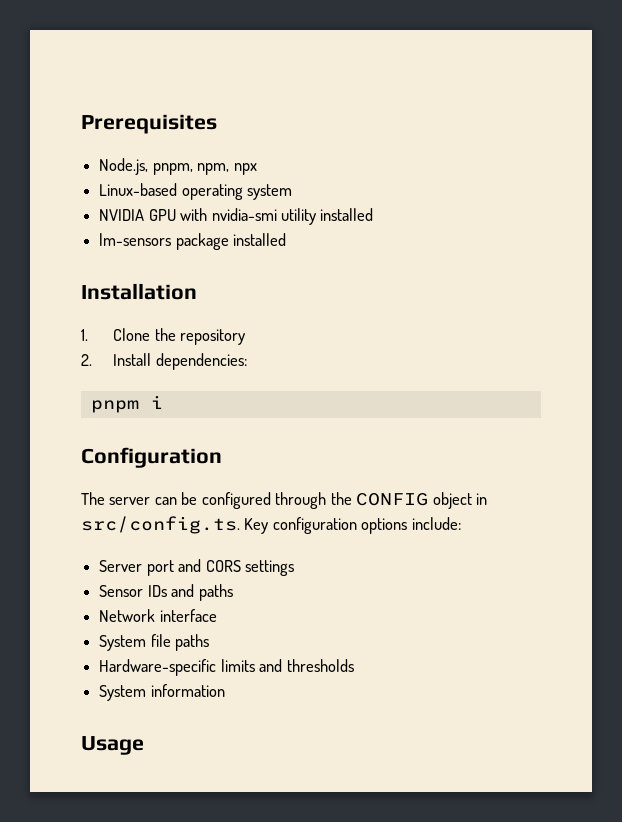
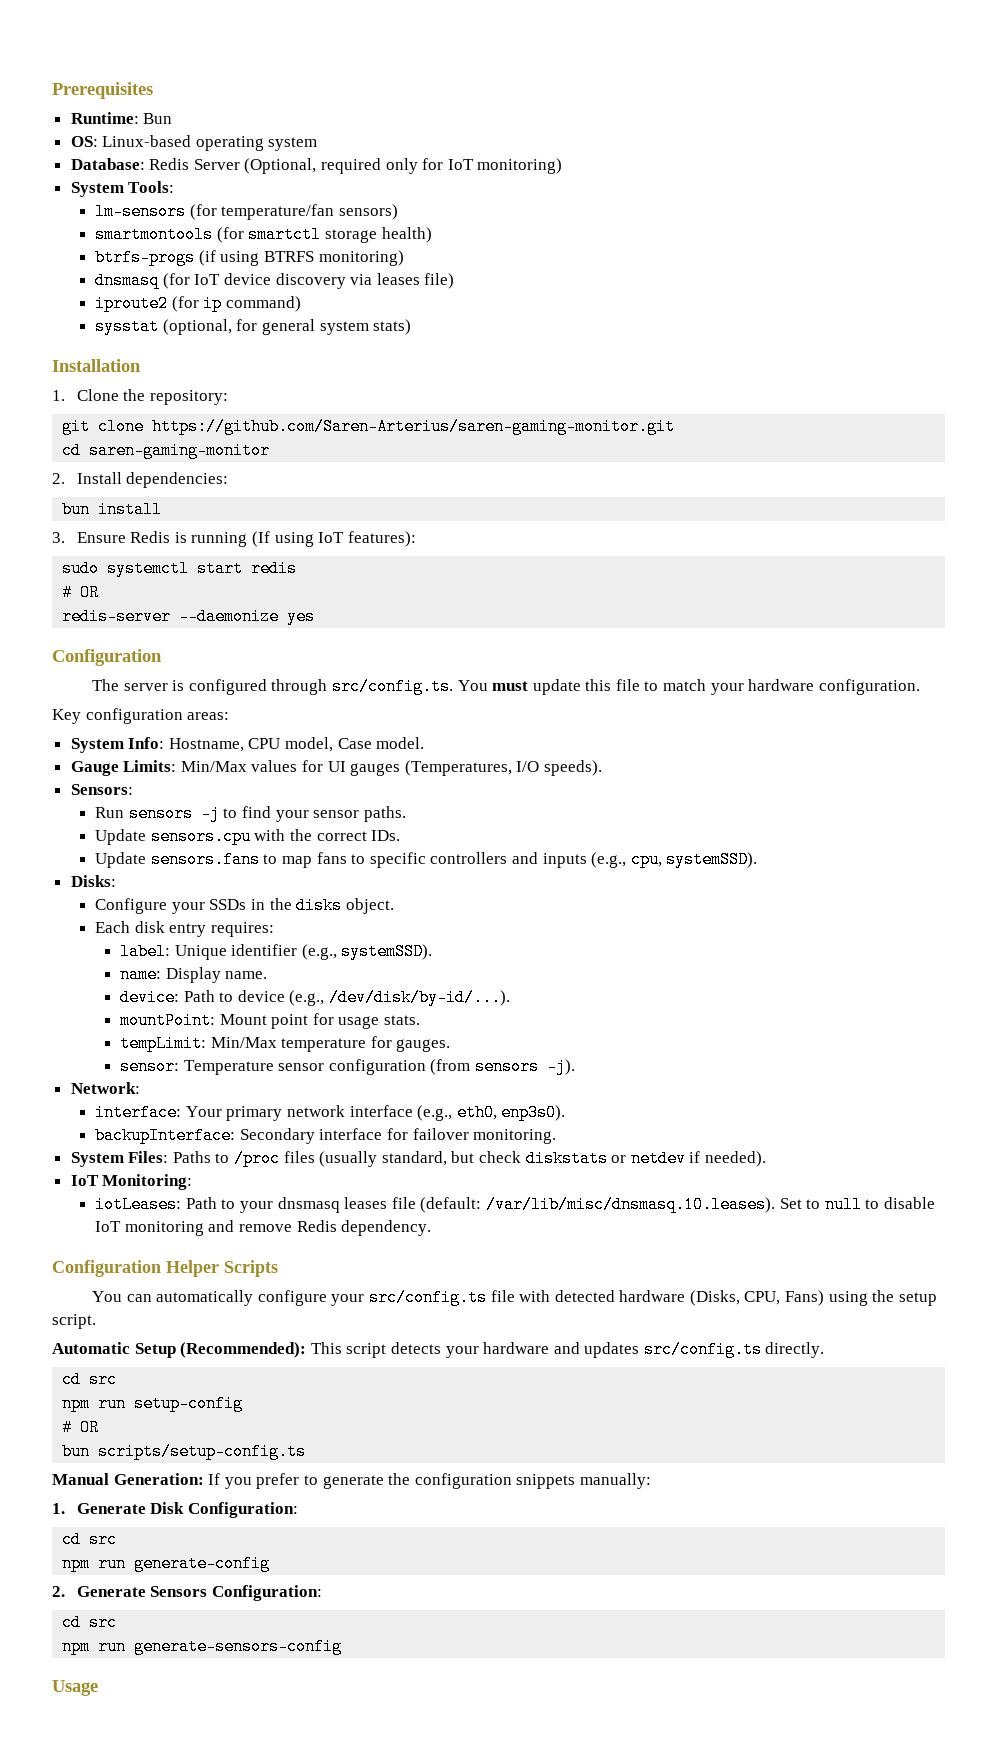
- Node.js, pnpm, npm, npx
- Linux-based operating system
+ Runtime: Bun
+ OS: Linux-based operating system
- NVIDIA GPU with nvidia-smi utility installed
- lm-sensors package installed
+ Database: Redis Server (Optional, required only for IoT monitoring)
+ System Tools:
+ lm-sensors (for temperature/fan sensors)
+ smartmontools (for smartctl storage health)
+ btrfs-progs (if using BTRFS monitoring)
+ dnsmasq (for IoT device discovery via leases file)
+ iproute2 (for ip command)
+ sysstat (optional, for general system stats)
  Installation
- 1. Clone the repository
+ 1. Clone the repository:
+ git clone https://github.com/Saren-Arterius/saren-gaming-monitor.git
+ cd saren-gaming-monitor
  2. Install dependencies:
- pnpm i
+ bun install
+ 3. Ensure Redis is running (If using IoT features):
+ sudo systemctl start redis
+ # OR
+ redis-server --daemonize yes
  Configuration
- The server can be configured through the CONFIG object in src/config.ts. Key configuration options include:
- Server port and CORS settings
- Sensor IDs and paths
- Network interface
- System file paths
- Hardware-specific limits and thresholds
- System information
+ The server is configured through src/config.ts. You must update this file to match your hardware configuration.
+ Key configuration areas:
+ System Info: Hostname, CPU model, Case model.
+ Gauge Limits: Min/Max values for UI gauges (Temperatures, I/O speeds).
+ Sensors:
+ Run sensors -j to find your sensor paths.
+ Update sensors.cpu with the correct IDs.
+ Update sensors.fans to map fans to specific controllers and inputs (e.g., cpu, systemSSD).
+ Disks:
+ Configure your SSDs in the disks object.
+ Each disk entry requires:
+ label: Unique identifier (e.g., systemSSD).
+ name: Display name.
+ device: Path to device (e.g., /dev/disk/by-id/...).
+ mountPoint: Mount point for usage stats.
+ tempLimit: Min/Max temperature for gauges.
+ sensor: Temperature sensor configuration (from sensors -j).
+ Network:
+ interface: Your primary network interface (e.g., eth0, enp3s0).
+ backupInterface: Secondary interface for failover monitoring.
+ System Files: Paths to /proc files (usually standard, but check diskstats or netdev if needed).
+ IoT Monitoring:
+ iotLeases: Path to your dnsmasq leases file (default: /var/lib/misc/dnsmasq.10.leases). Set to null to disable IoT monitoring and remove Redis dependency.
+ Configuration Helper Scripts
+ You can automatically configure your src/config.ts file with detected hardware (Disks, CPU, Fans) using the setup script.
+ Automatic Setup (Recommended): This script detects your hardware and updates src/config.ts directly.
+ cd src
+ npm run setup-config
+ # OR
+ bun scripts/setup-config.ts
+ Manual Generation: If you prefer to generate the configuration snippets manually:
+ 1. Generate Disk Configuration:
+ cd src
+ npm run generate-config
+ 2. Generate Sensors Configuration:
+ cd src
+ npm run generate-sensors-config

